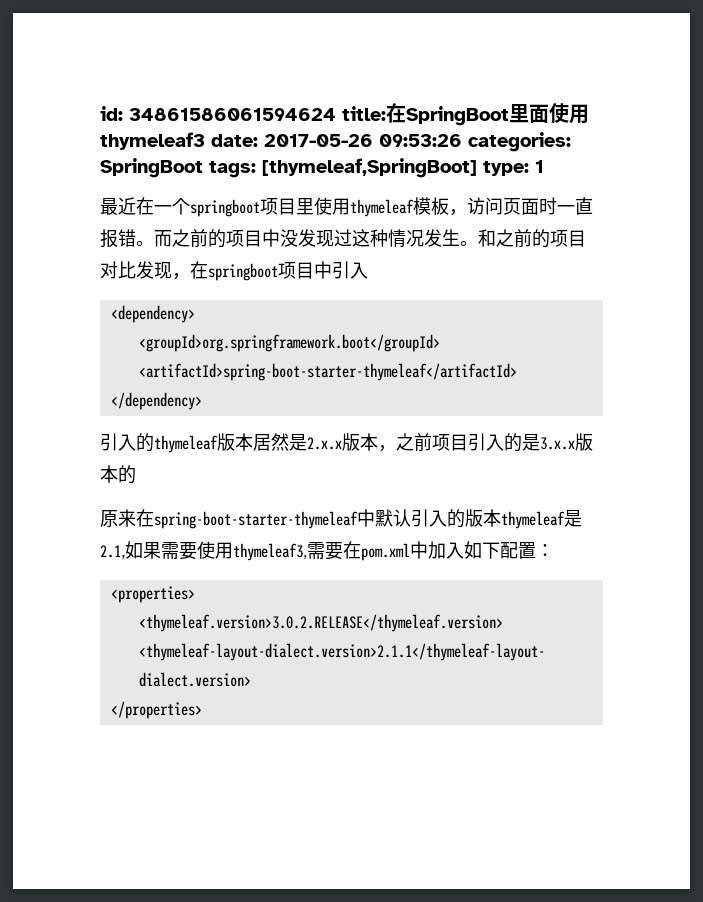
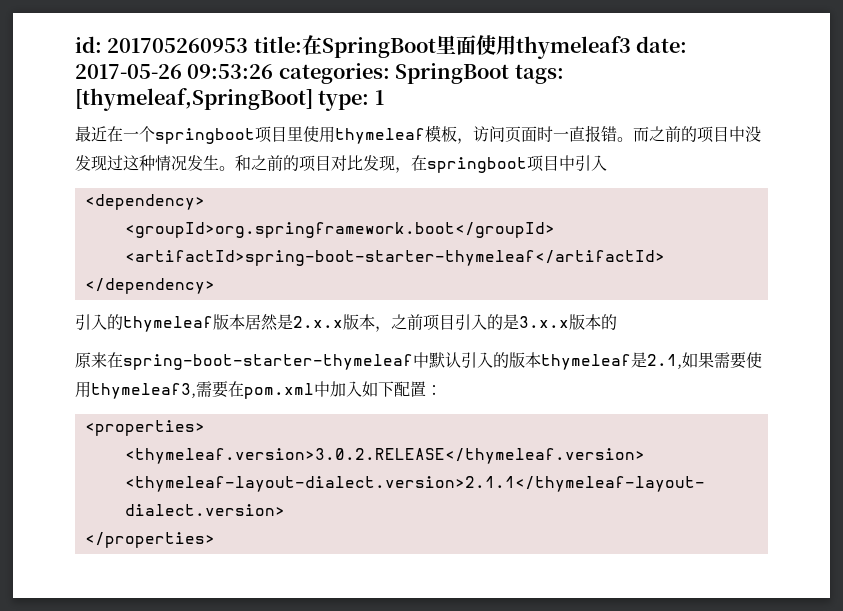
- id: 34861586061594624 title:在SpringBoot里面使用thymeleaf3 date: 2017-05-26 09:53:26 categories: SpringBoot tags: [thymeleaf,SpringBoot] type: 1
+ id: 201705260953 title:在SpringBoot里面使用thymeleaf3 date: 2017-05-26 09:53:26 categories: SpringBoot tags: [thymeleaf,SpringBoot] type: 1

